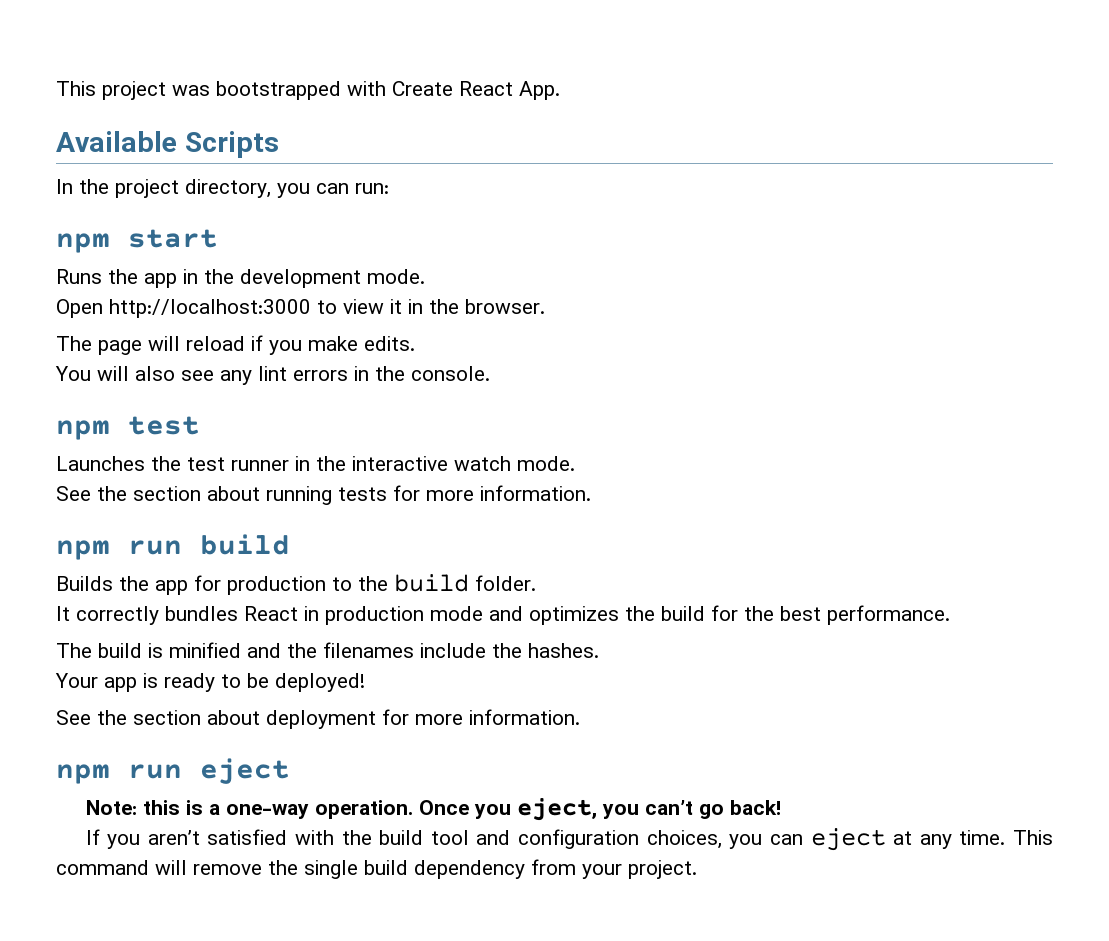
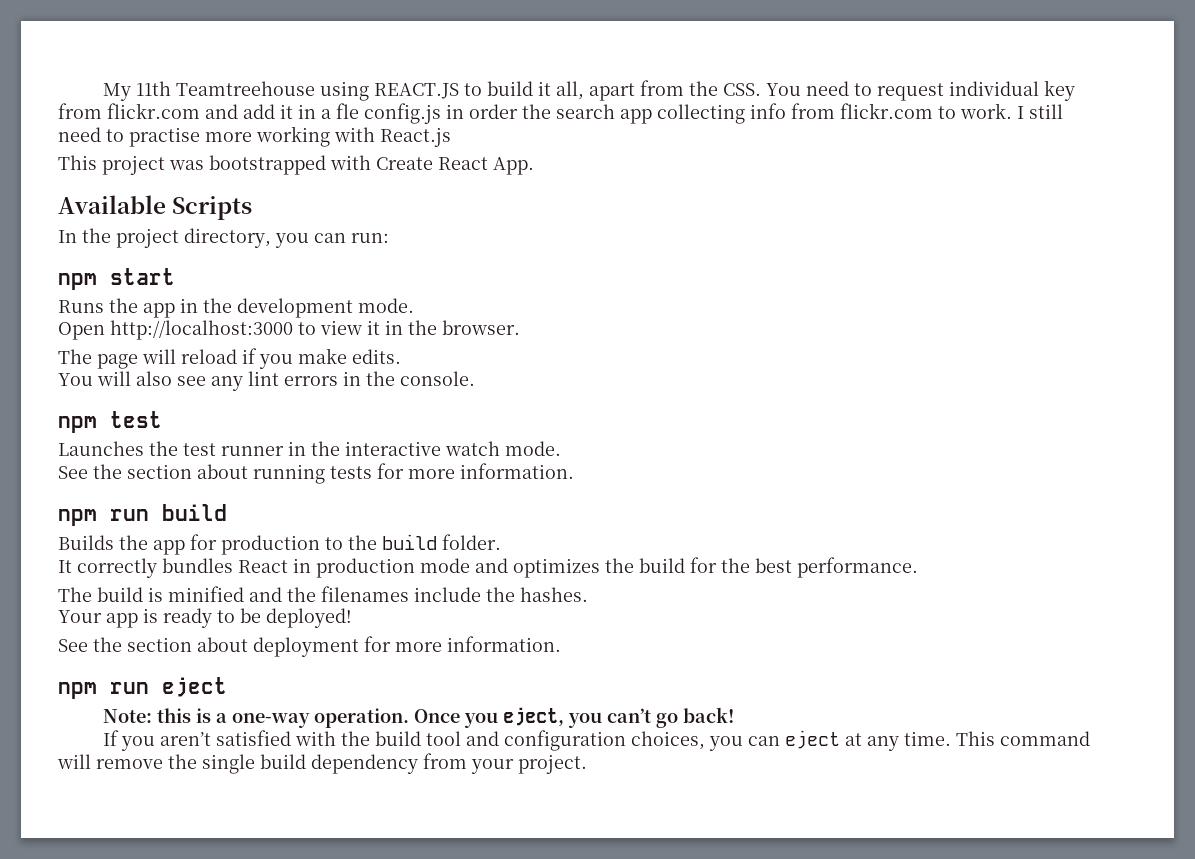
+ My 11th Teamtreehouse using REACT.JS to build it all, apart from the CSS. You need to request individual key from flickr.com and add it in a fle config.js in order the search app collecting info from flickr.com to work. I still need to practise more working with React.js

